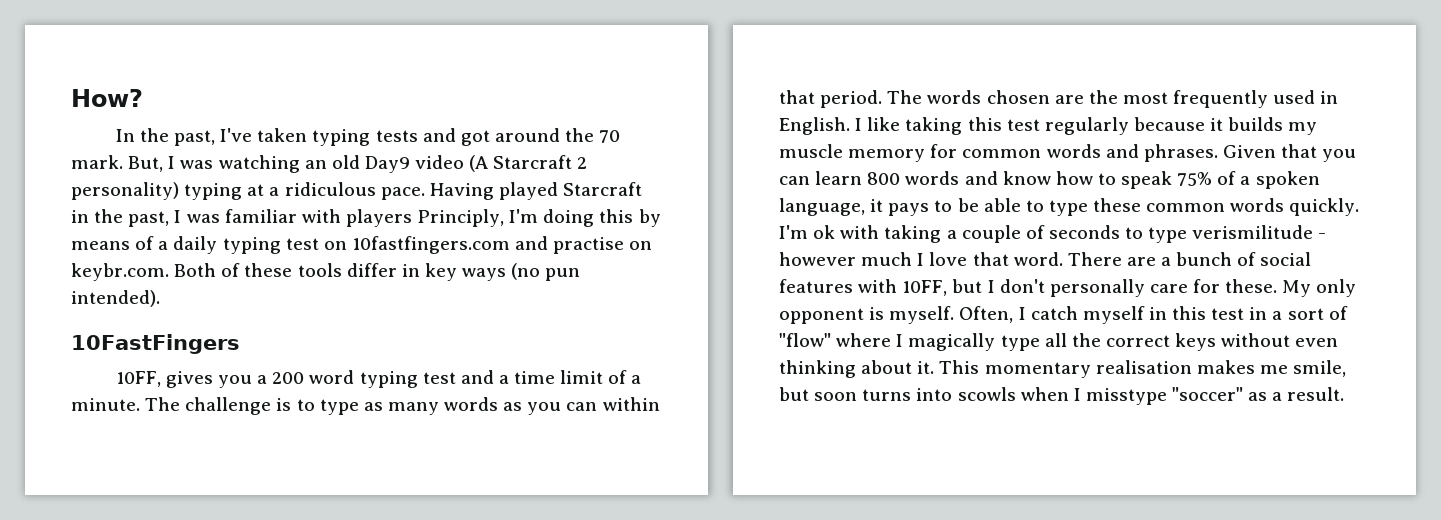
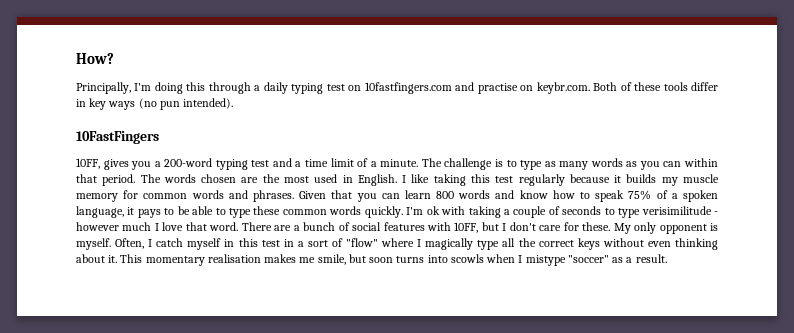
- In the past, I've taken typing tests and got around the 70 mark. But, I was watching an old Day9 video (A Starcraft 2 personality) typing at a ridiculous pace. Having played Starcraft in the past, I was familiar with players Principly, I'm doing this by means of a daily typing test on 10fastfingers.com and practise on keybr.com. Both of these tools differ in key ways (no pun intended).
+ Principally, I'm doing this through a daily typing test on 10fastfingers.com and practise on keybr.com. Both of these tools differ in key ways (no pun intended).
- 10FF, gives you a 200 word typing test and a time limit of a minute.
+ 10FF, gives you a 200-word typing test and a time limit of a minute.
- The words chosen are the most frequently used in English.
+ The words chosen are the most used in English.
- I'm ok with taking a couple of seconds to type verismilitude - however much I love that word.
+ I'm ok with taking a couple of seconds to type verisimilitude - however much I love that word.
- There are a bunch of social features with 10FF, but I don't personally care for these.
+ There are a bunch of social features with 10FF, but I don't care for these.
- This momentary realisation makes me smile, but soon turns into scowls when I misstype "soccer" as a result.
+ This momentary realisation makes me smile, but soon turns into scowls when I mistype "soccer" as a result.

